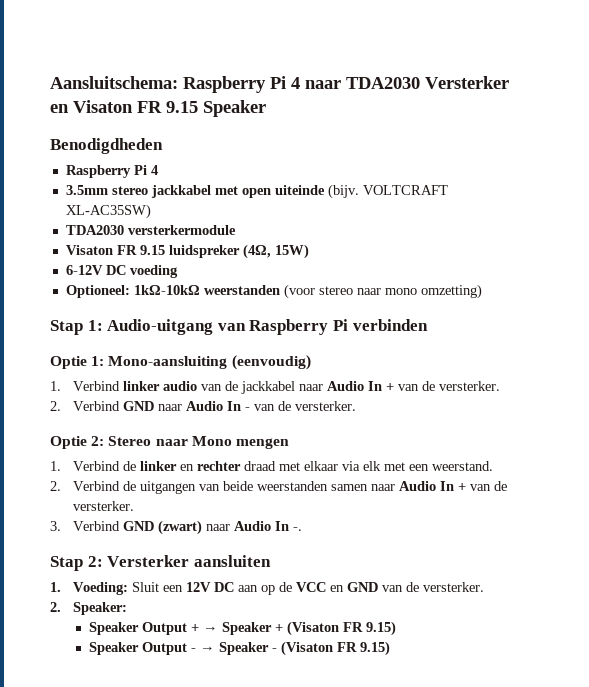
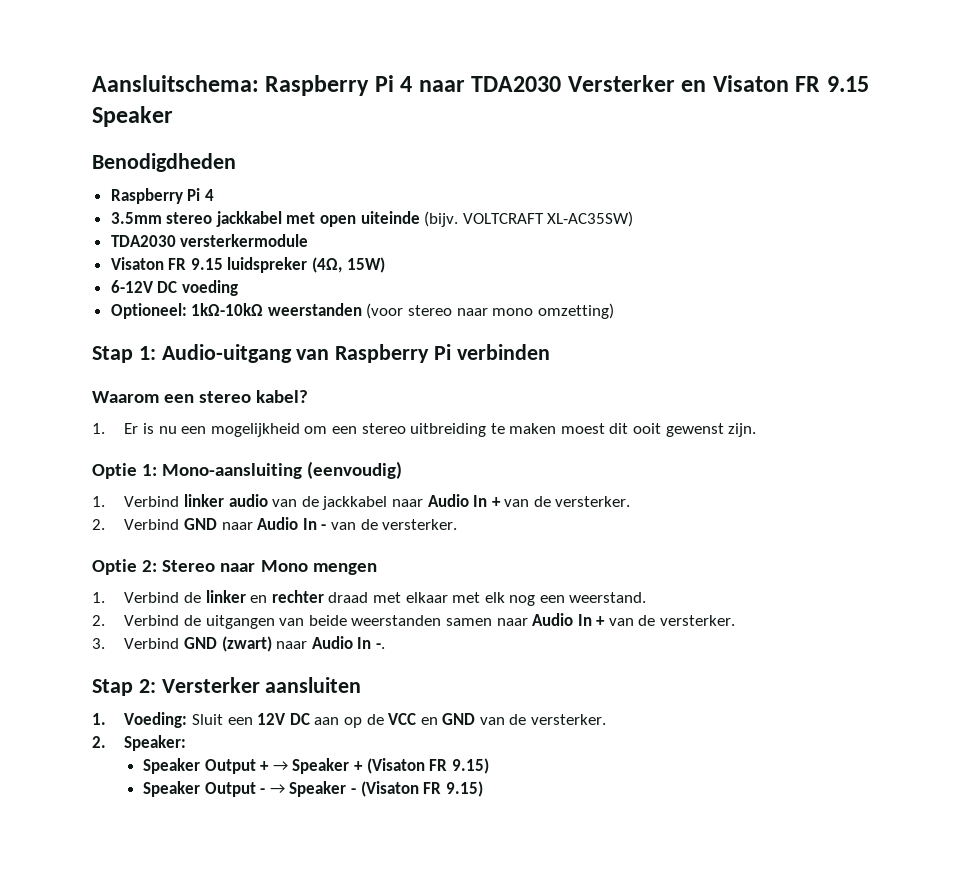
+ Waarom een stereo kabel?
+ 1. Er is nu een mogelijkheid om een stereo uitbreiding te maken moest dit ooit gewenst zijn.
- 1. Verbind de linker en rechter draad met elkaar via elk met een weerstand.
+ 1. Verbind de linker en rechter draad met elkaar met elk nog een weerstand.

